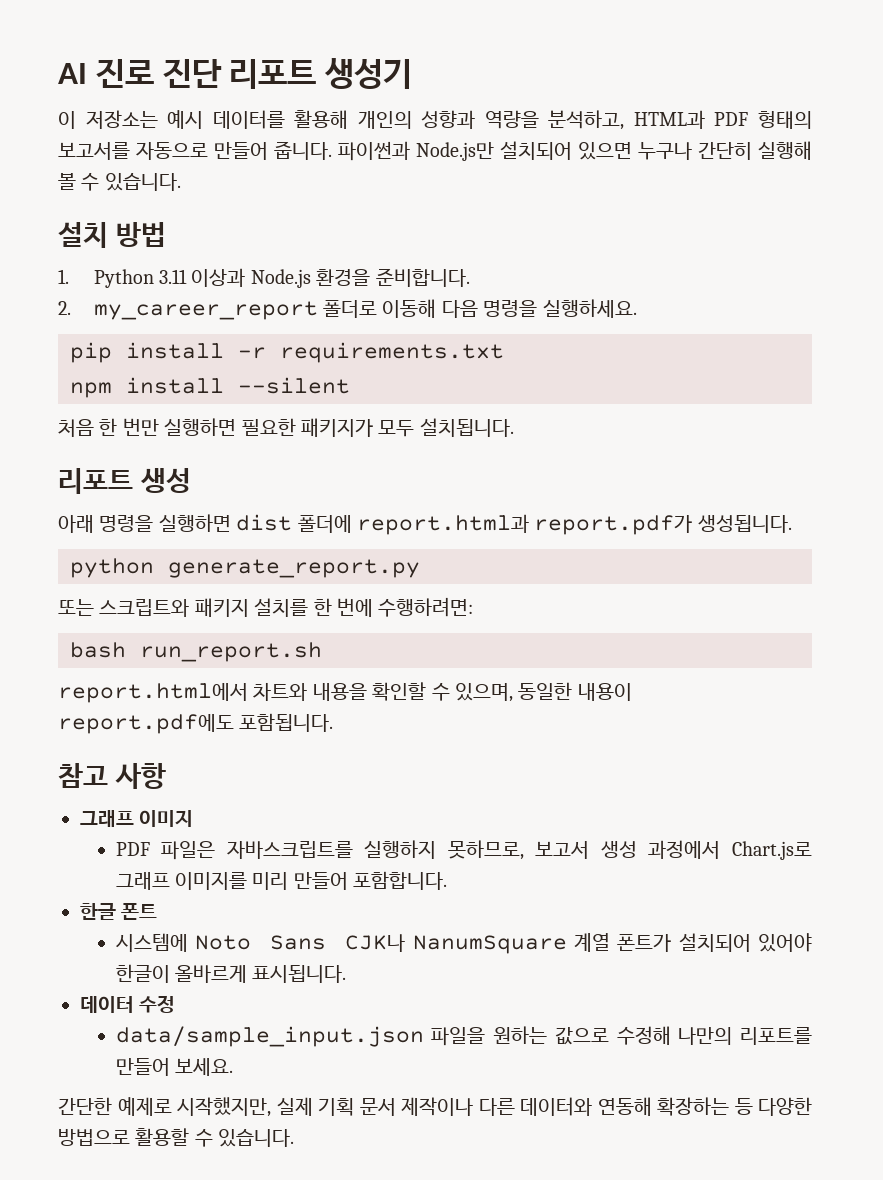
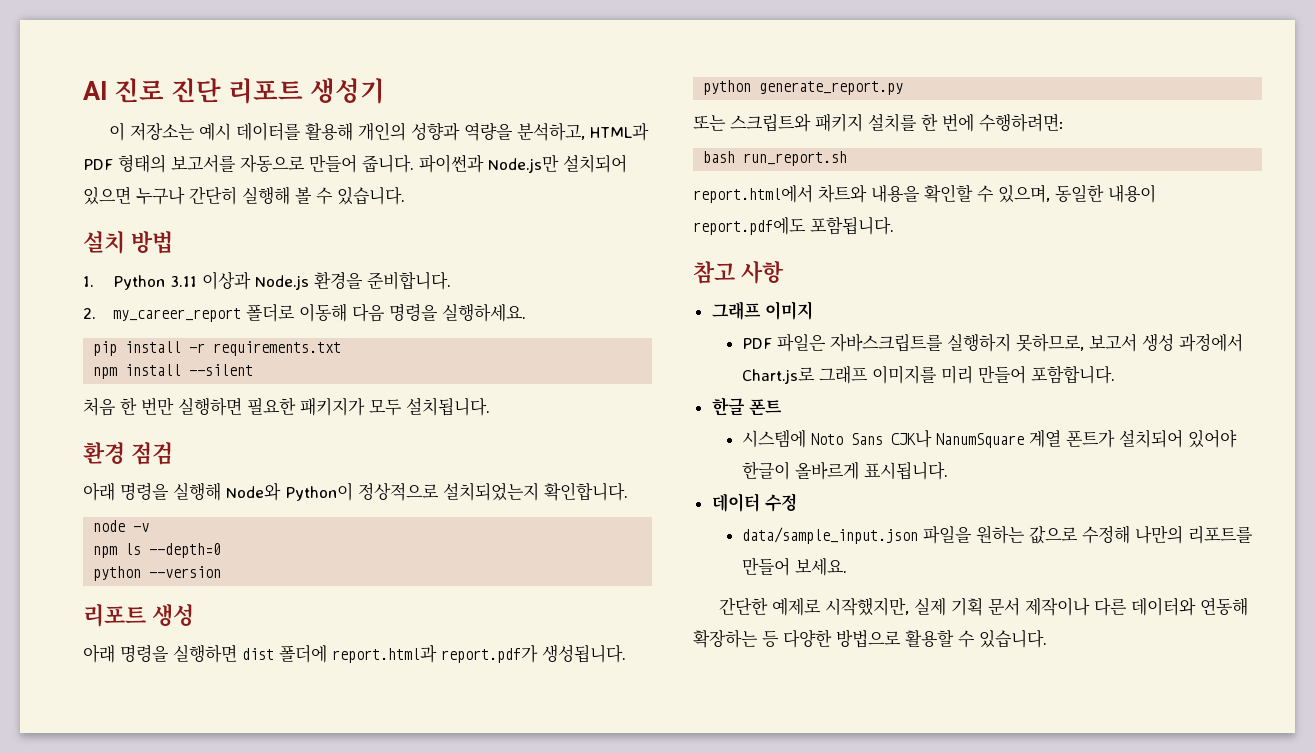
+ 환경 점검
+ 아래 명령을 실행해 Node와 Python이 정상적으로 설치되었는지 확인합니다.
+ node -v
+ npm ls --depth=0
+ python --version

